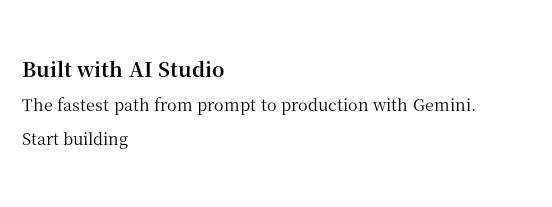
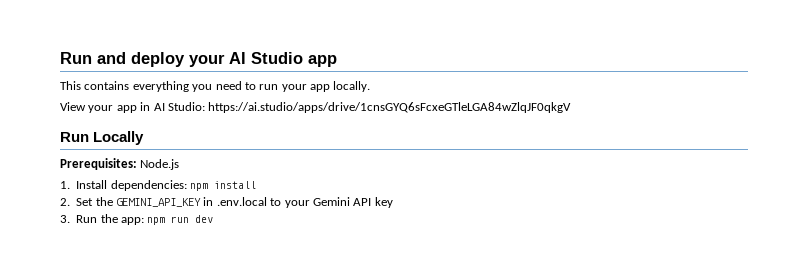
- Built with AI Studio
- The fastest path from prompt to production with Gemini.
- Start building
+ Run and deploy your AI Studio app
+ This contains everything you need to run your app locally.
+ View your app in AI Studio: https://ai.studio/apps/drive/1cnsGYQ6sFcxeGTleLGA84wZlqJF0qkgV
+ Run Locally
+ Prerequisites: Node.js
+ 1. Install dependencies: npm install
+ 2. Set the GEMINI_API_KEY in .env.local to your Gemini API key
+ 3. Run the app: npm run dev

